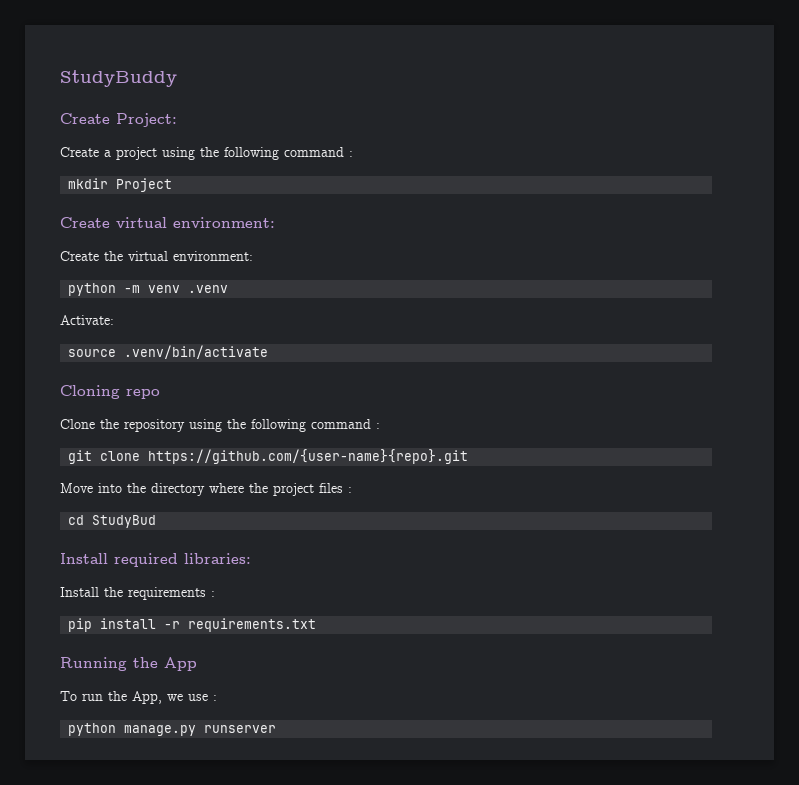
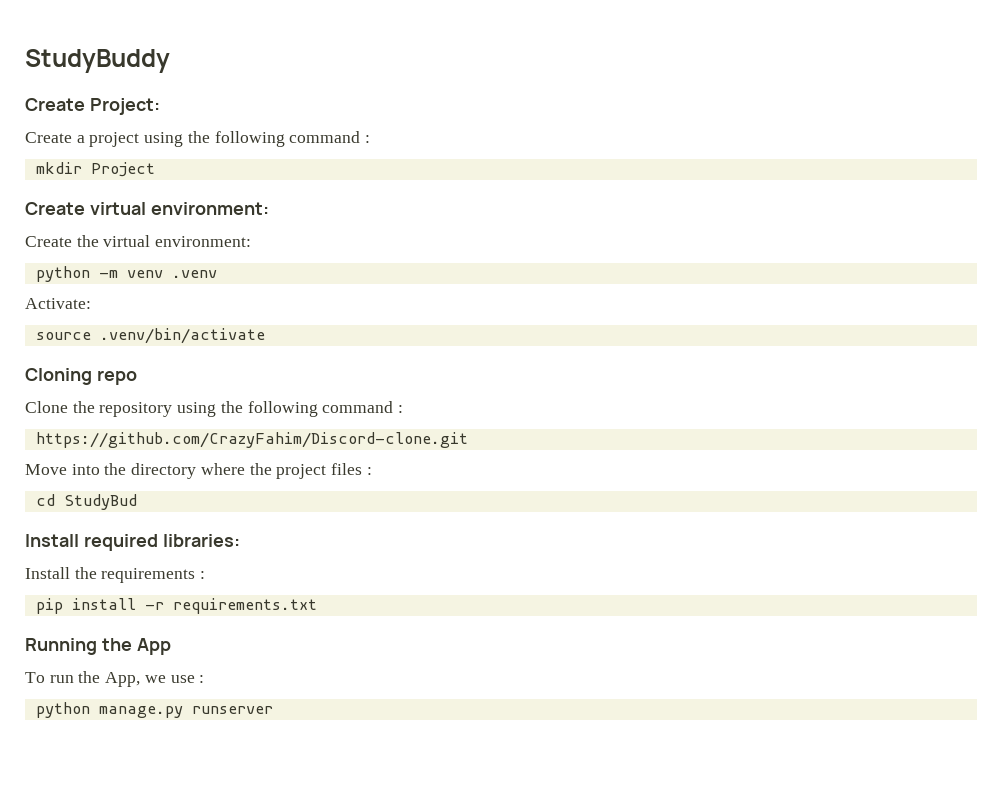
- git clone https://github.com/{user-name}{repo}.git
+ https://github.com/CrazyFahim/Discord-clone.git

